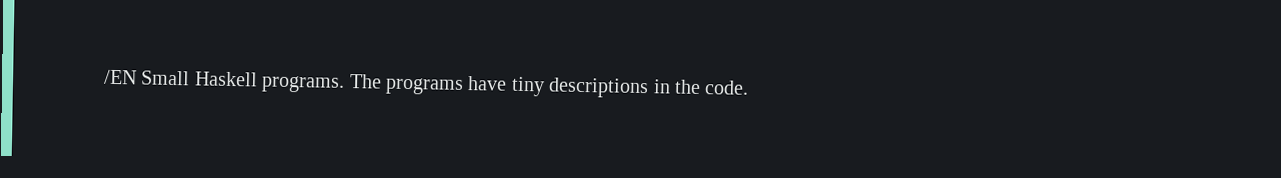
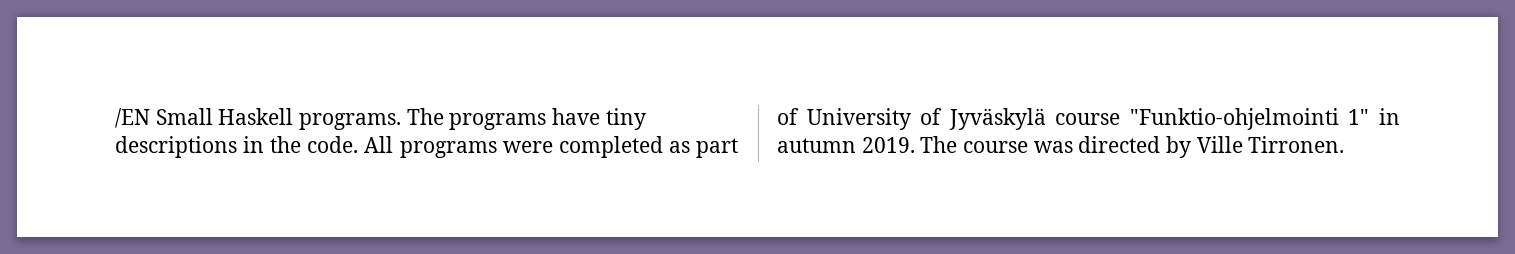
+ All programs were completed as part of University of Jyväskylä course "Funktio-ohjelmointi 1" in autumn 2019. The course was directed by Ville Tirronen.

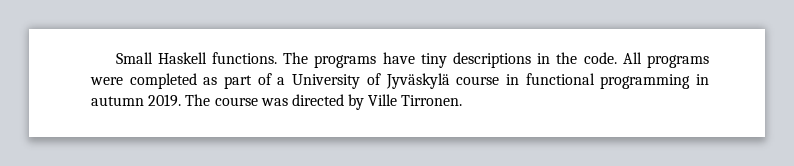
- /EN Small Haskell programs.
+ Small Haskell functions.
- All programs were completed as part of University of Jyväskylä course "Funktio-ohjelmointi 1" in autumn 2019.
+ All programs were completed as part of a University of Jyväskylä course in functional programming in autumn 2019.

